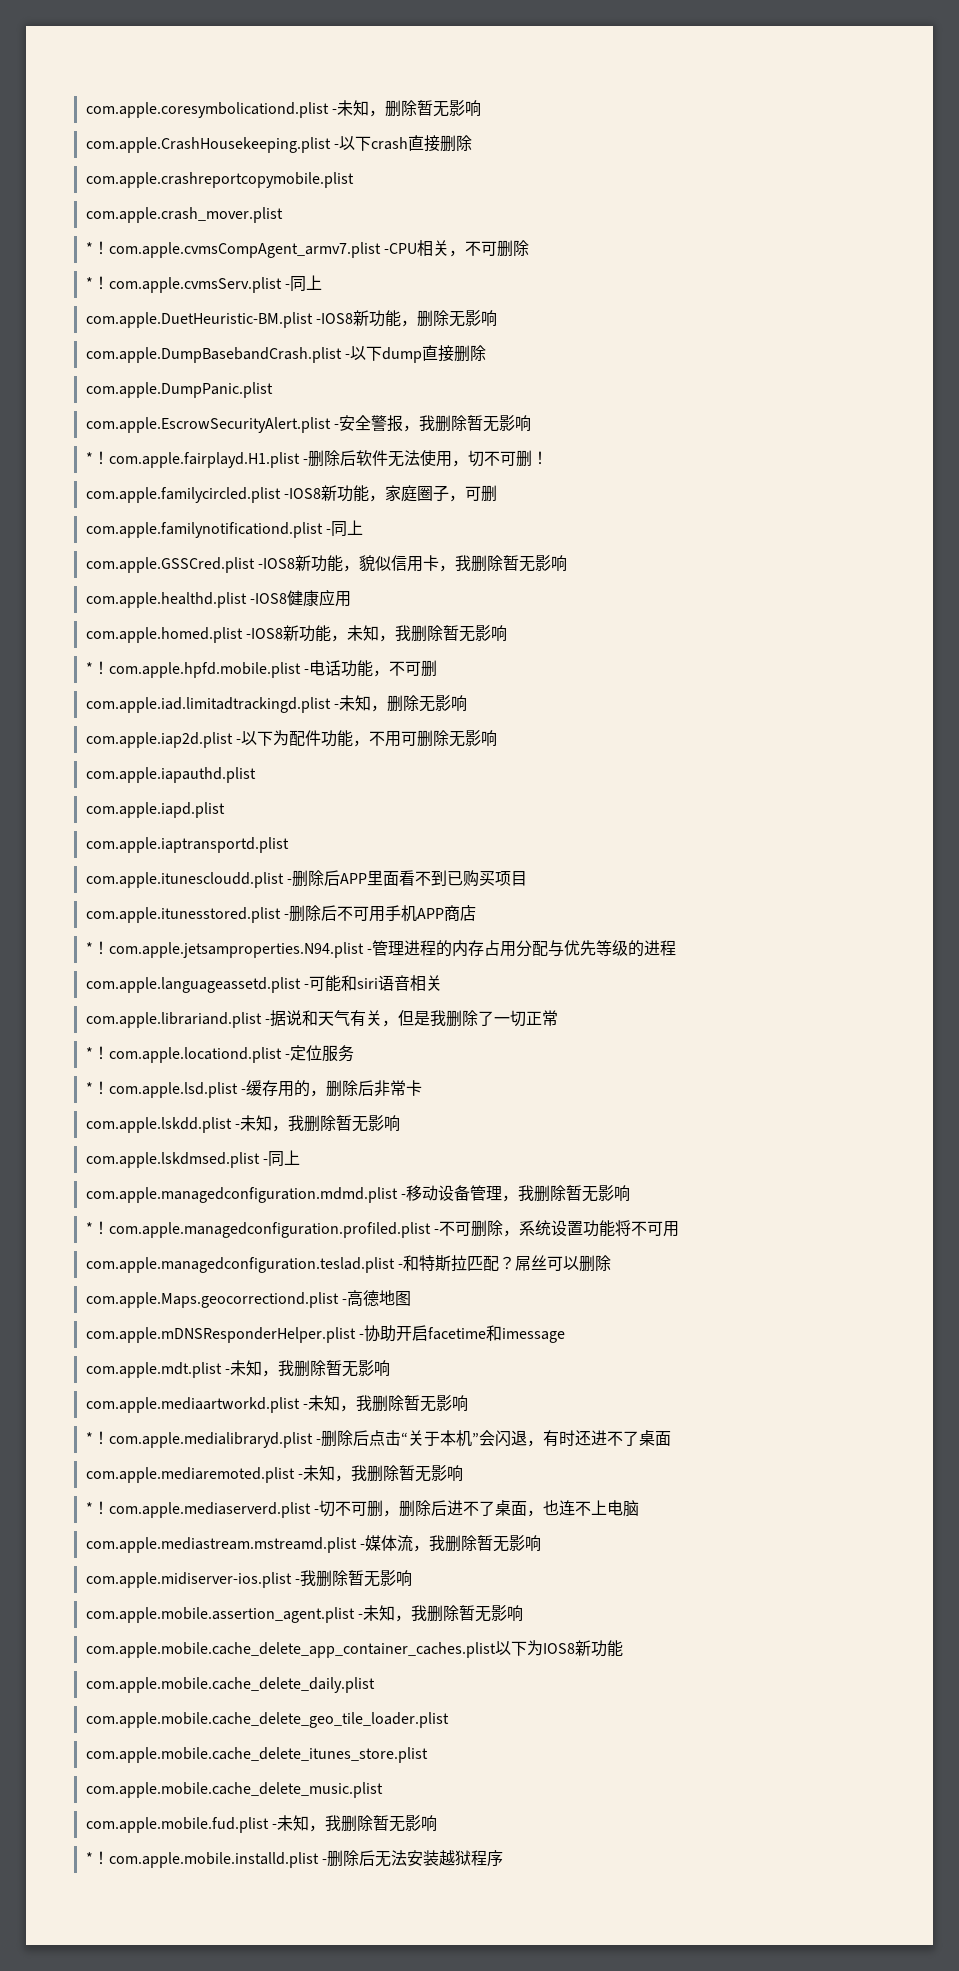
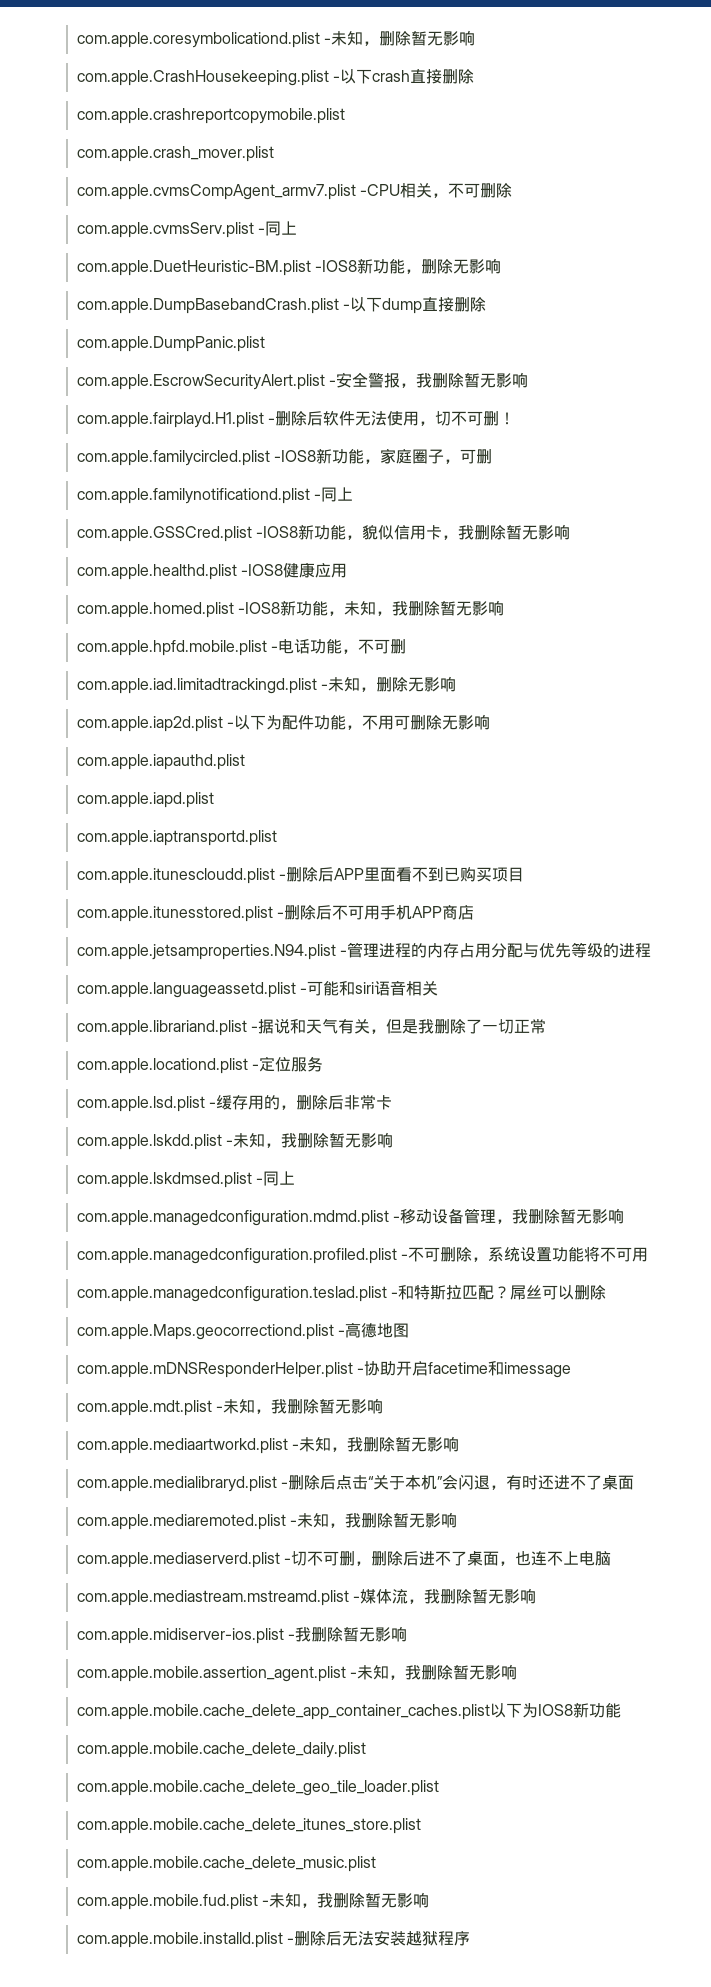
- *！com.apple.cvmsCompAgent_armv7.plist -CPU相关，不可删除
+ com.apple.cvmsCompAgent_armv7.plist -CPU相关，不可删除
- *！com.apple.cvmsServ.plist -同上
+ com.apple.cvmsServ.plist -同上
- *！com.apple.fairplayd.H1.plist -删除后软件无法使用，切不可删！
+ com.apple.fairplayd.H1.plist -删除后软件无法使用，切不可删！
- *！com.apple.hpfd.mobile.plist -电话功能，不可删
+ com.apple.hpfd.mobile.plist -电话功能，不可删
- *！com.apple.jetsamproperties.N94.plist -管理进程的内存占用分配与优先等级的进程
+ com.apple.jetsamproperties.N94.plist -管理进程的内存占用分配与优先等级的进程
- *！com.apple.locationd.plist -定位服务
+ com.apple.locationd.plist -定位服务
- *！com.apple.lsd.plist -缓存用的，删除后非常卡
+ com.apple.lsd.plist -缓存用的，删除后非常卡
- *！com.apple.managedconfiguration.profiled.plist -不可删除，系统设置功能将不可用
+ com.apple.managedconfiguration.profiled.plist -不可删除，系统设置功能将不可用
- *！com.apple.medialibraryd.plist -删除后点击“关于本机”会闪退，有时还进不了桌面
+ com.apple.medialibraryd.plist -删除后点击“关于本机”会闪退，有时还进不了桌面
- *！com.apple.mediaserverd.plist -切不可删，删除后进不了桌面，也连不上电脑
+ com.apple.mediaserverd.plist -切不可删，删除后进不了桌面，也连不上电脑
- *！com.apple.mobile.installd.plist -删除后无法安装越狱程序
+ com.apple.mobile.installd.plist -删除后无法安装越狱程序

